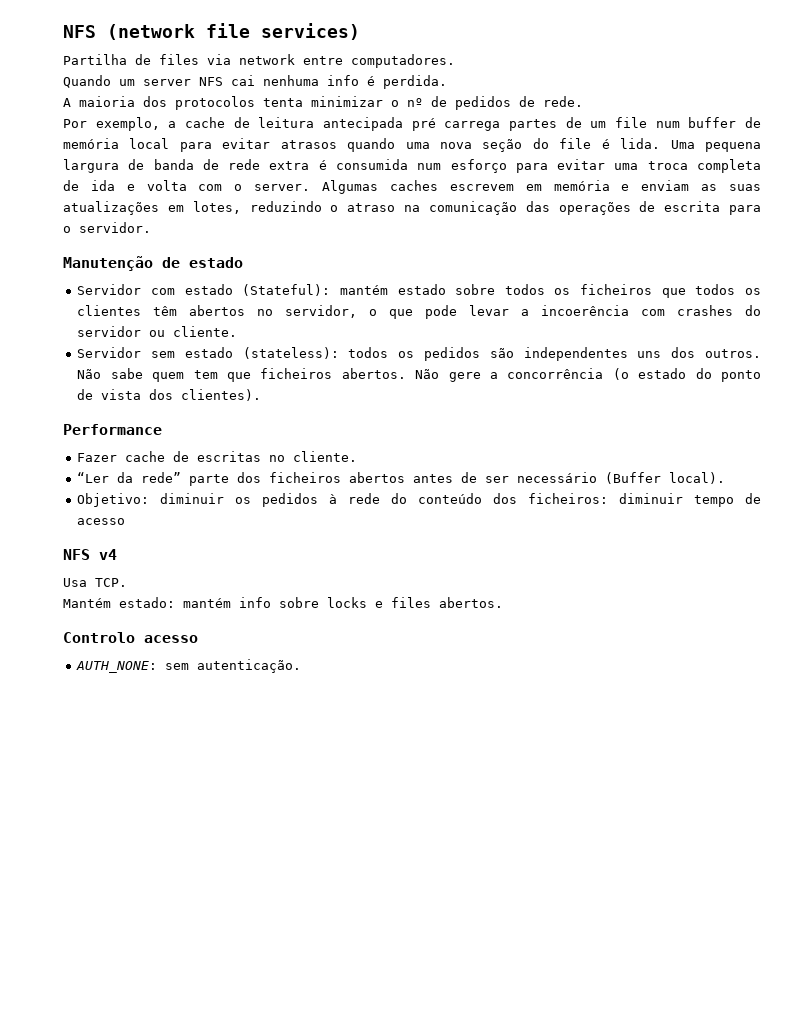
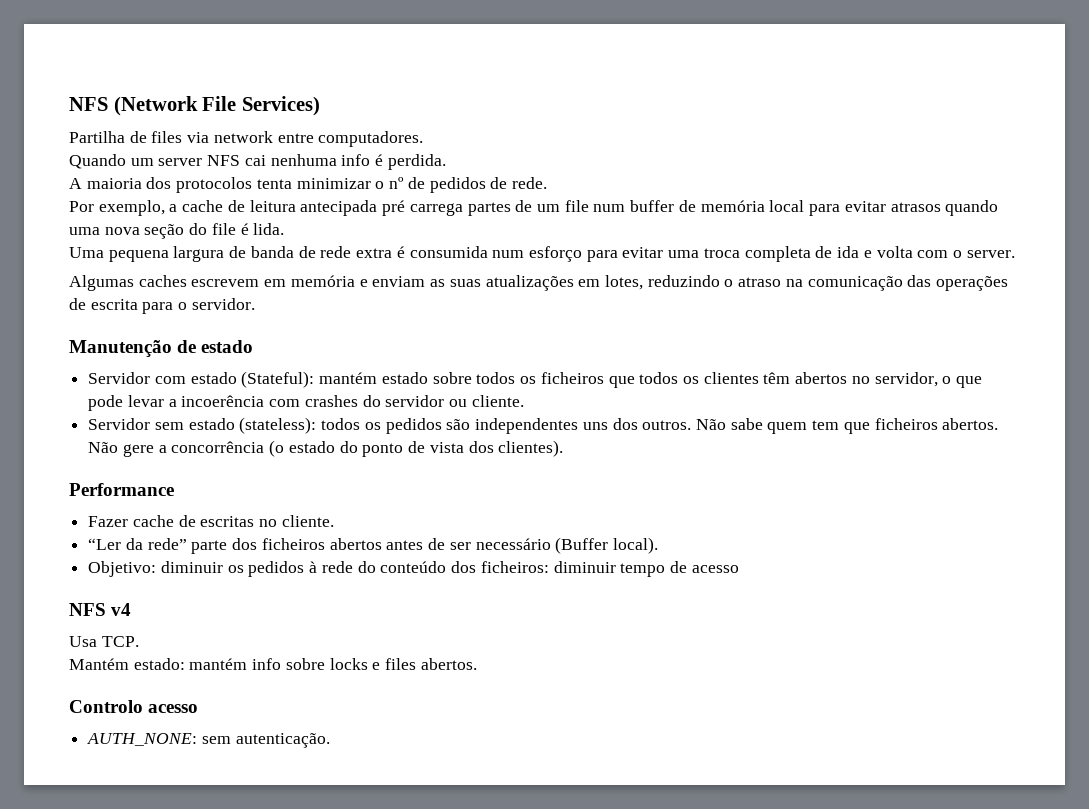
- NFS (network file services)
+ NFS (Network File Services)
- Por exemplo, a cache de leitura antecipada pré carrega partes de um file num buffer de memória local para evitar atrasos quando uma nova seção do file é lida. Uma pequena largura de banda de rede extra é consumida num esforço para evitar uma troca completa de ida e volta com o server. Algumas caches escrevem em memória e enviam as suas atualizações em lotes, reduzindo o atraso na comunicação das operações de escrita para o servidor.
+ Por exemplo, a cache de leitura antecipada pré carrega partes de um file num buffer de memória local para evitar atrasos quando uma nova seção do file é lida.
+ Uma pequena largura de banda de rede extra é consumida num esforço para evitar uma troca completa de ida e volta com o server.
+ Algumas caches escrevem em memória e enviam as suas atualizações em lotes, reduzindo o atraso na comunicação das operações de escrita para o servidor.

